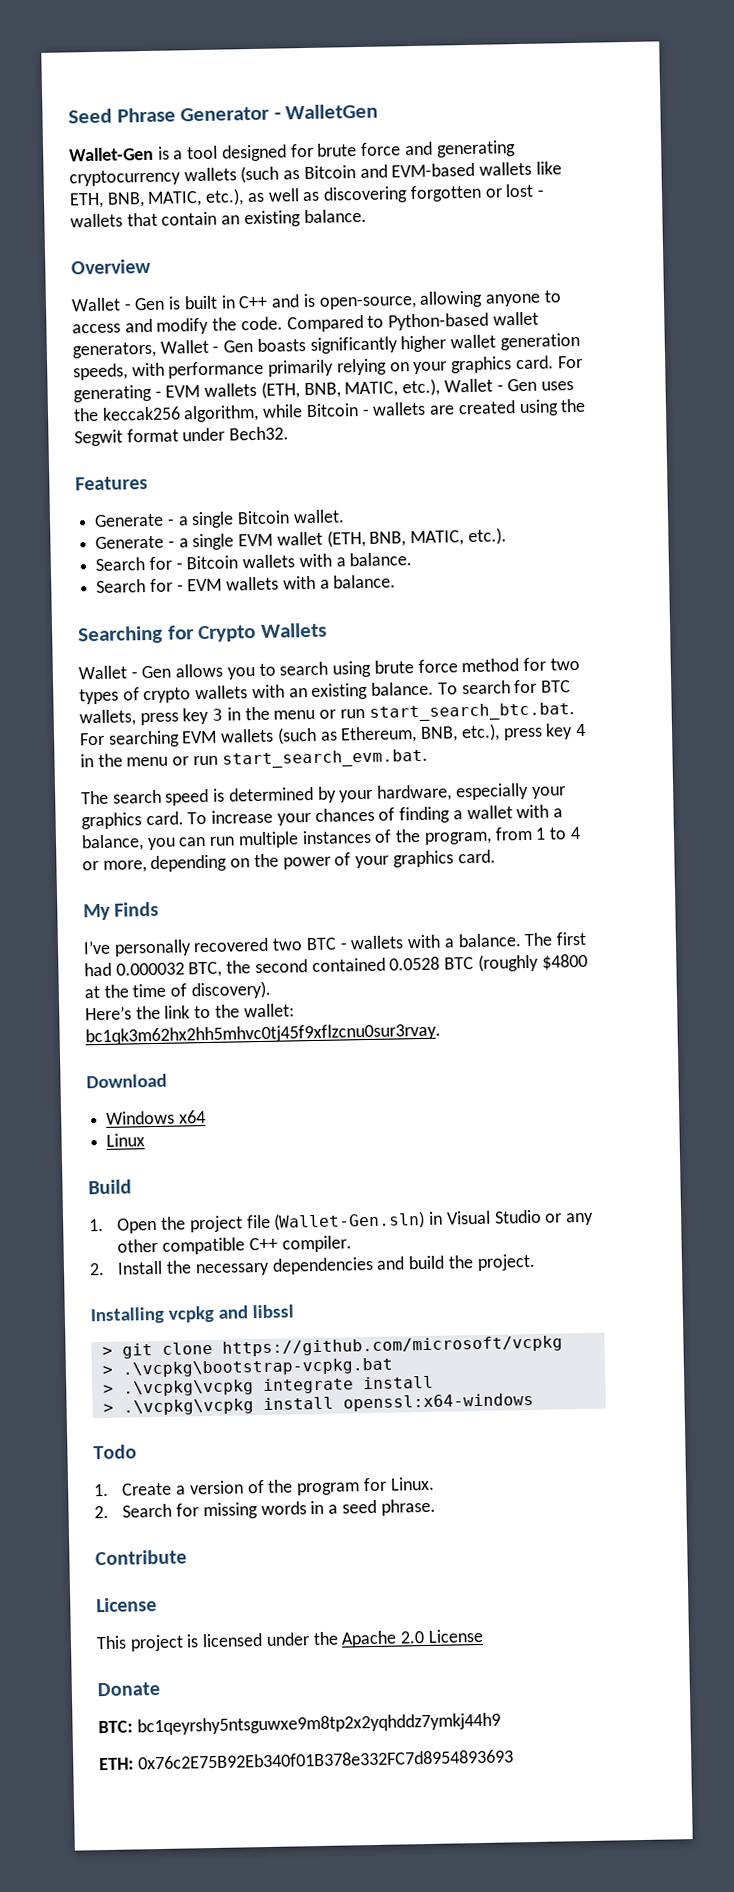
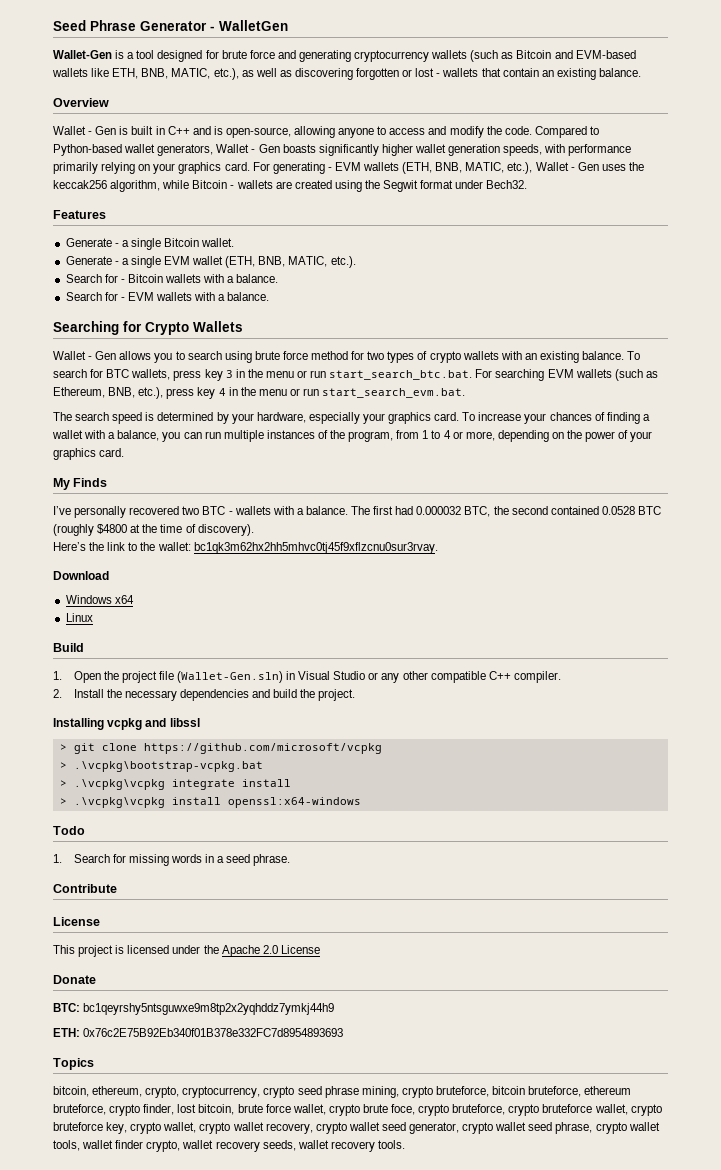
- 1. Сreate a version of the program for Linux.
- 2. Search for missing words in a seed phrase.
+ 1. Search for missing words in a seed phrase.
+ Topics
+ bitcoin, ethereum, crypto, cryptocurrency, crypto seed phrase mining, crypto bruteforce, bitcoin bruteforce, ethereum bruteforce, crypto finder, lost bitcoin, brute force wallet, crypto brute foce, crypto bruteforce, crypto bruteforce wallet, crypto bruteforce key, crypto wallet, crypto wallet recovery, crypto wallet seed generator, crypto wallet seed phrase, crypto wallet tools, wallet finder crypto, wallet recovery seeds, wallet recovery tools.

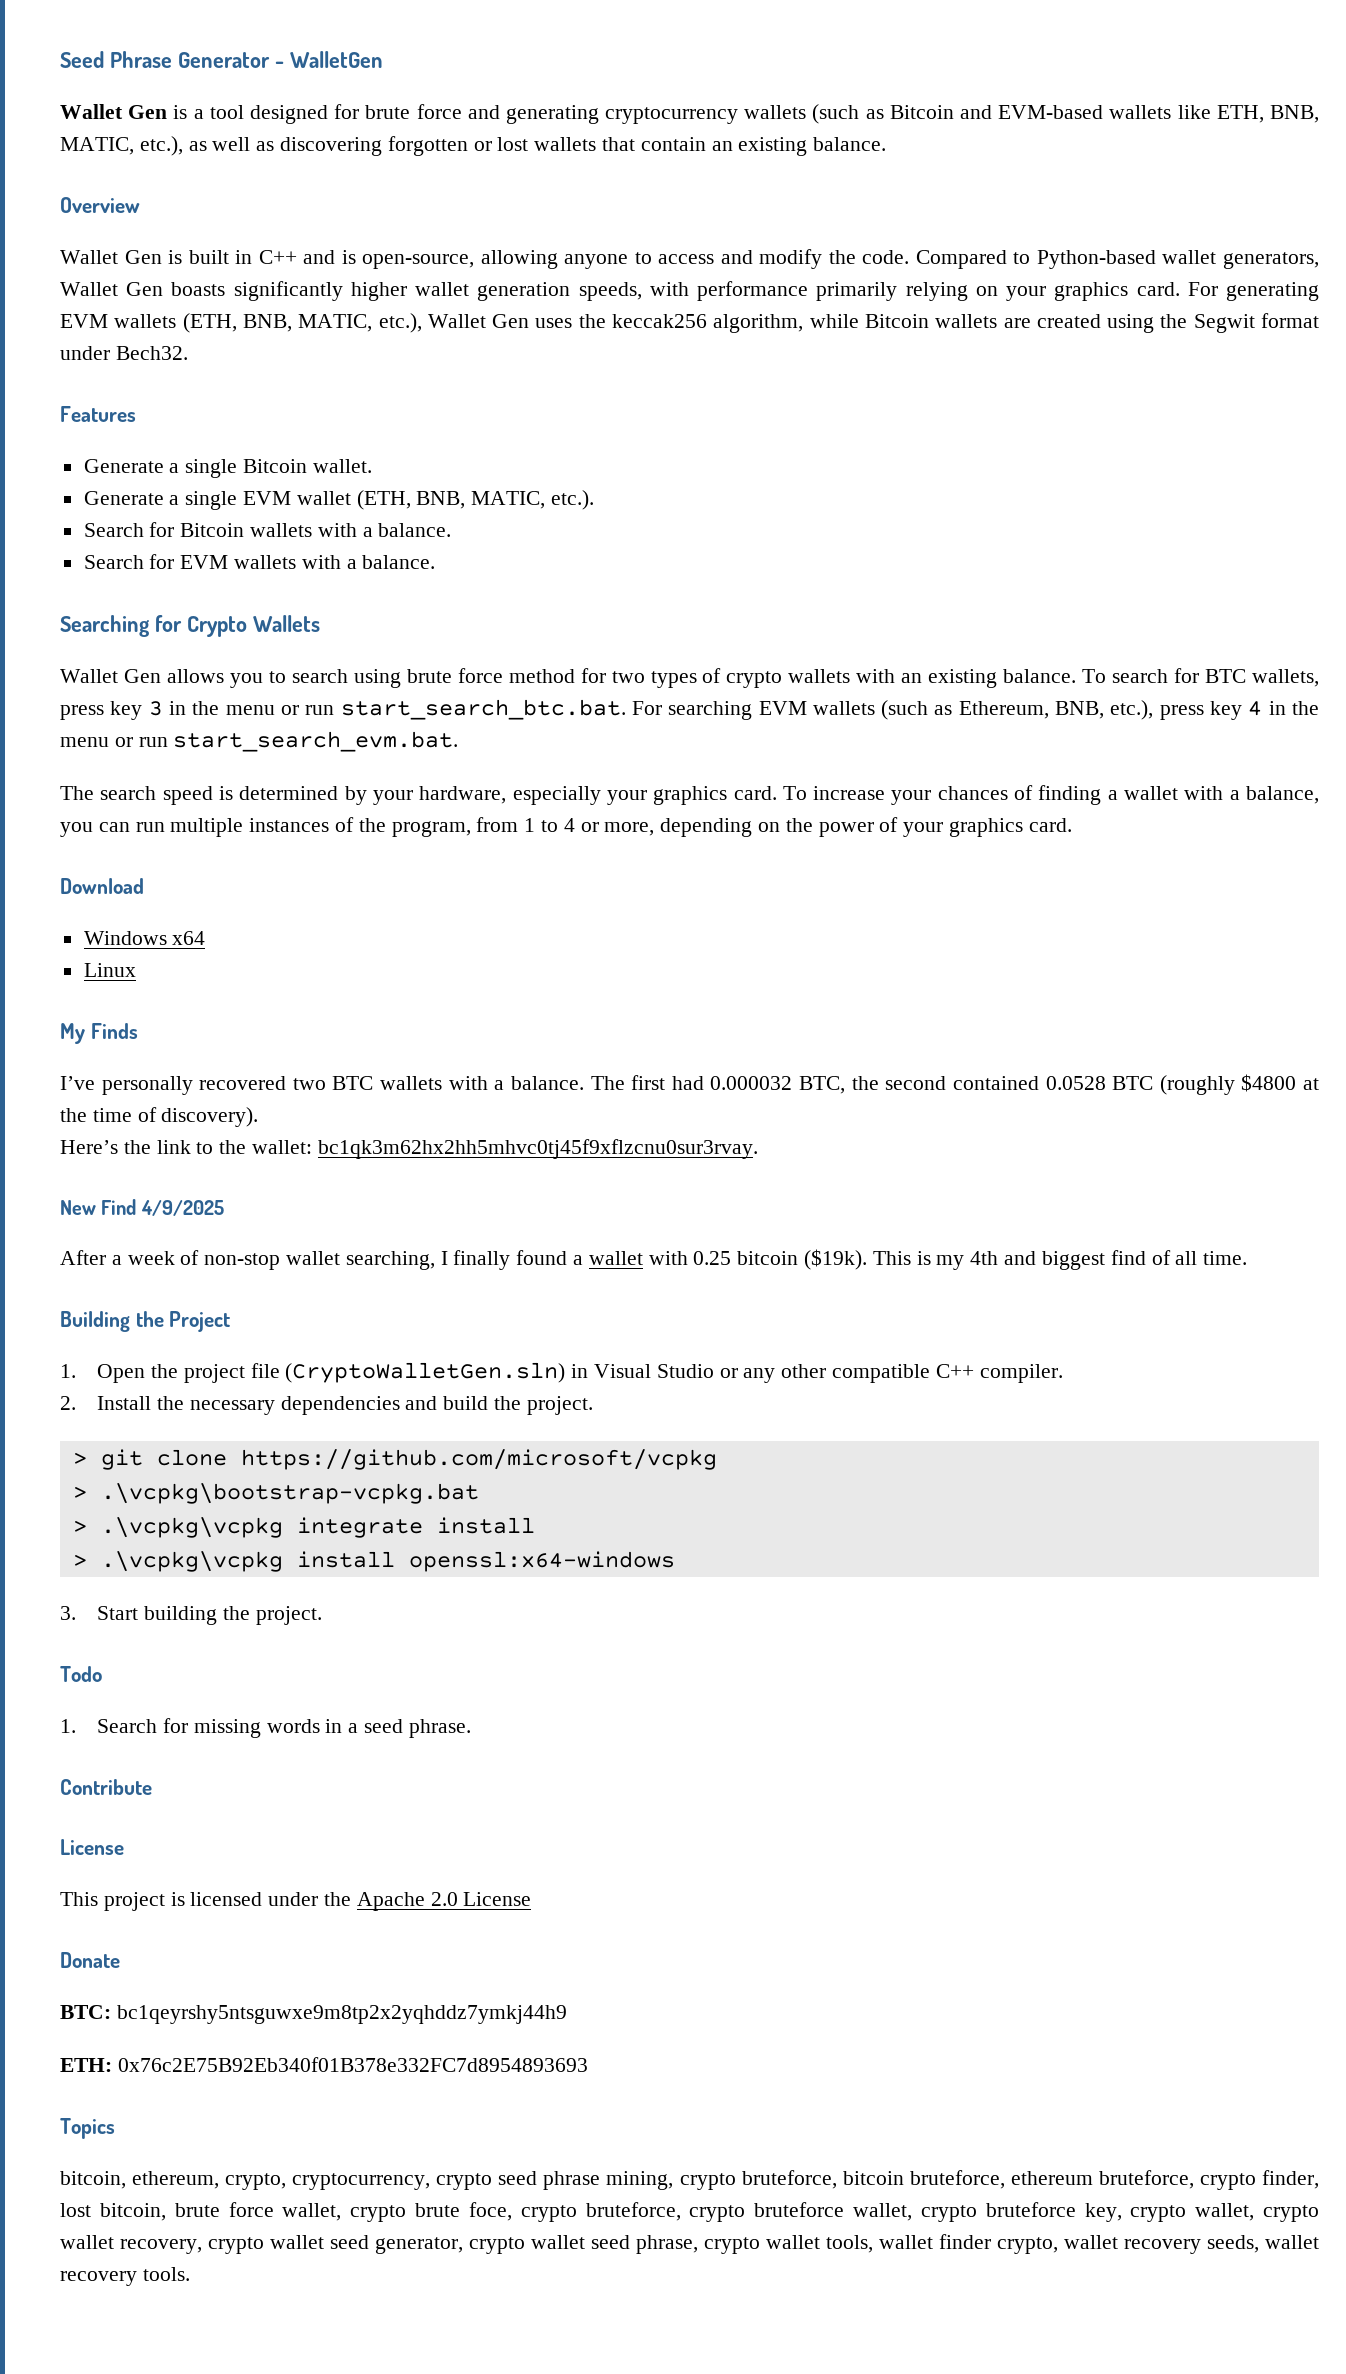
- Wallet-Gen is a tool designed for brute force and generating cryptocurrency wallets (such as Bitcoin and EVM-based wallets like ETH, BNB, MATIC, etc.), as well as discovering forgotten or lost - wallets that contain an existing balance.
+ Wallet Gen is a tool designed for brute force and generating cryptocurrency wallets (such as Bitcoin and EVM-based wallets like ETH, BNB, MATIC, etc.), as well as discovering forgotten or lost wallets that contain an existing balance.
- Wallet - Gen is built in C++ and is open-source, allowing anyone to access and modify the code.
+ Wallet Gen is built in C++ and is open-source, allowing anyone to access and modify the code.
- Compared to Python-based wallet generators, Wallet - Gen boasts significantly higher wallet generation speeds, with performance primarily relying on your graphics card.
+ Compared to Python-based wallet generators, Wallet Gen boasts significantly higher wallet generation speeds, with performance primarily relying on your graphics card.
- For generating - EVM wallets (ETH, BNB, MATIC, etc.), Wallet - Gen uses the keccak256 algorithm, while Bitcoin - wallets are created using the Segwit format under Bech32.
+ For generating EVM wallets (ETH, BNB, MATIC, etc.), Wallet Gen uses the keccak256 algorithm, while Bitcoin wallets are created using the Segwit format under Bech32.
- Generate - a single Bitcoin wallet.
+ Generate a single Bitcoin wallet.
- Generate - a single EVM wallet (ETH, BNB, MATIC, etc.).
+ Generate a single EVM wallet (ETH, BNB, MATIC, etc.).
- Search for - Bitcoin wallets with a balance.
+ Search for Bitcoin wallets with a balance.
- Search for - EVM wallets with a balance.
+ Search for EVM wallets with a balance.
- Wallet - Gen allows you to search using brute force method for two types of crypto wallets with an existing balance.
+ Wallet Gen allows you to search using brute force method for two types of crypto wallets with an existing balance.
+ Download
+ Windows x64
+ Linux
- I’ve personally recovered two BTC - wallets with a balance.
+ I’ve personally recovered two BTC wallets with a balance.
- Download
- Windows x64
- Linux
- Build
+ New Find 4/9/2025
+ After a week of non-stop wallet searching, I finally found a wallet with 0.25 bitcoin ($19k). This is my 4th and biggest find of all time.
+ Building the Project
- 1. Open the project file (Wallet-Gen.sln) in Visual Studio or any other compatible C++ compiler.
+ 1. Open the project file (CryptoWalletGen.sln) in Visual Studio or any other compatible C++ compiler.
- Installing vcpkg and libssl
+ 3. Start building the project.

